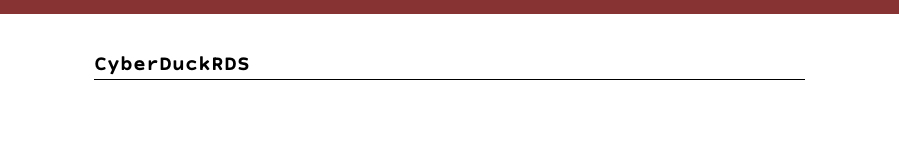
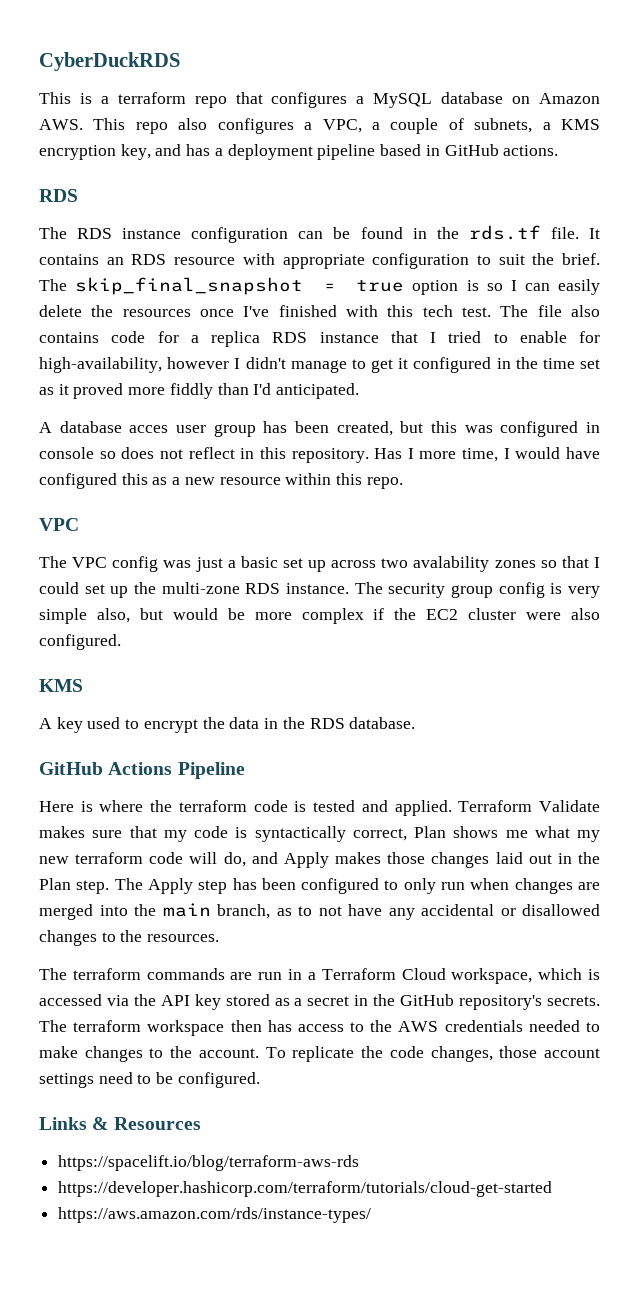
+ This is a terraform repo that configures a MySQL database on Amazon AWS. This repo also configures a VPC, a couple of subnets, a KMS encryption key, and has a deployment pipeline based in GitHub actions.
+ RDS
+ The RDS instance configuration can be found in the rds.tf file. It contains an RDS resource with appropriate configuration to suit the brief. The skip_final_snapshot = true option is so I can easily delete the resources once I've finished with this tech test. The file also contains code for a replica RDS instance that I tried to enable for high-availability, however I didn't manage to get it configured in the time set as it proved more fiddly than I'd anticipated.
+ A database acces user group has been created, but this was configured in console so does not reflect in this repository. Has I more time, I would have configured this as a new resource within this repo.
+ VPC
+ The VPC config was just a basic set up across two avalability zones so that I could set up the multi-zone RDS instance. The security group config is very simple also, but would be more complex if the EC2 cluster were also configured.
+ KMS
+ A key used to encrypt the data in the RDS database.
+ GitHub Actions Pipeline
+ Here is where the terraform code is tested and applied. Terraform Validate makes sure that my code is syntactically correct, Plan shows me what my new terraform code will do, and Apply makes those changes laid out in the Plan step. The Apply step has been configured to only run when changes are merged into the main branch, as to not have any accidental or disallowed changes to the resources.
+ The terraform commands are run in a Terraform Cloud workspace, which is accessed via the API key stored as a secret in the GitHub repository's secrets. The terraform workspace then has access to the AWS credentials needed to make changes to the account. To replicate the code changes, those account settings need to be configured.
+ Links & Resources
+ https://spacelift.io/blog/terraform-aws-rds
+ https://developer.hashicorp.com/terraform/tutorials/cloud-get-started
+ https://aws.amazon.com/rds/instance-types/

